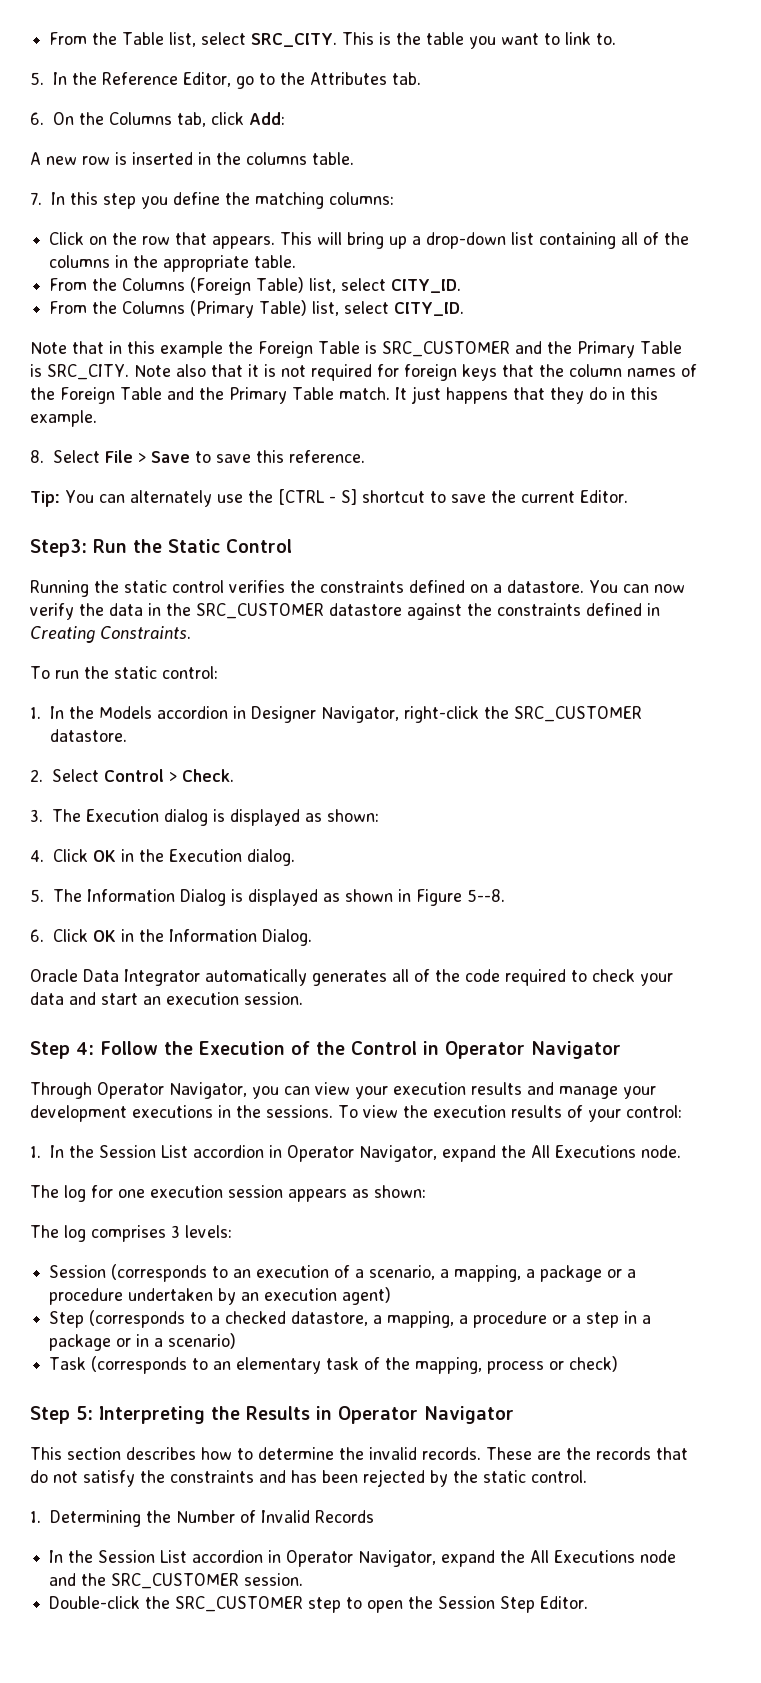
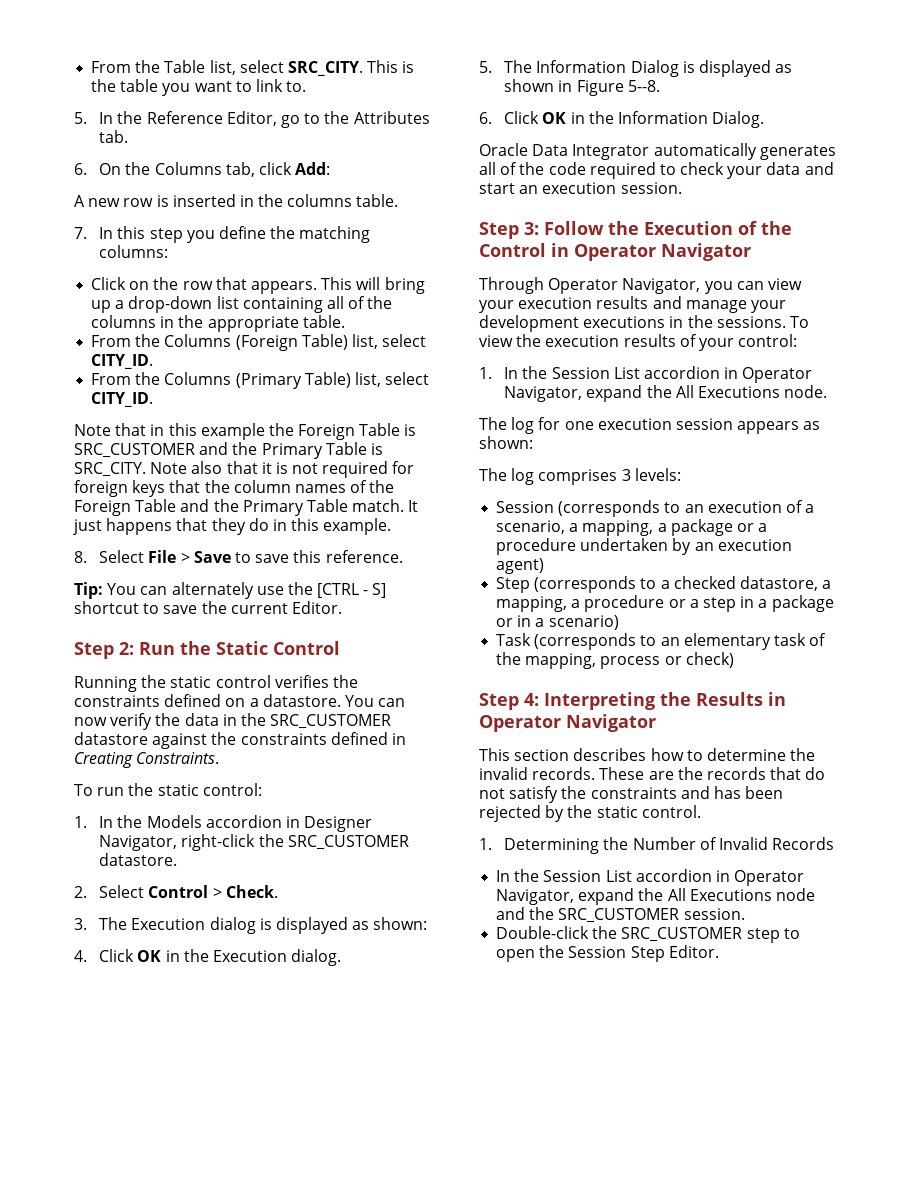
- Step3: Run the Static Control
+ Step 2: Run the Static Control
- Step 4: Follow the Execution of the Control in Operator Navigator
+ Step 3: Follow the Execution of the Control in Operator Navigator
- Step 5: Interpreting the Results in Operator Navigator
+ Step 4: Interpreting the Results in Operator Navigator

